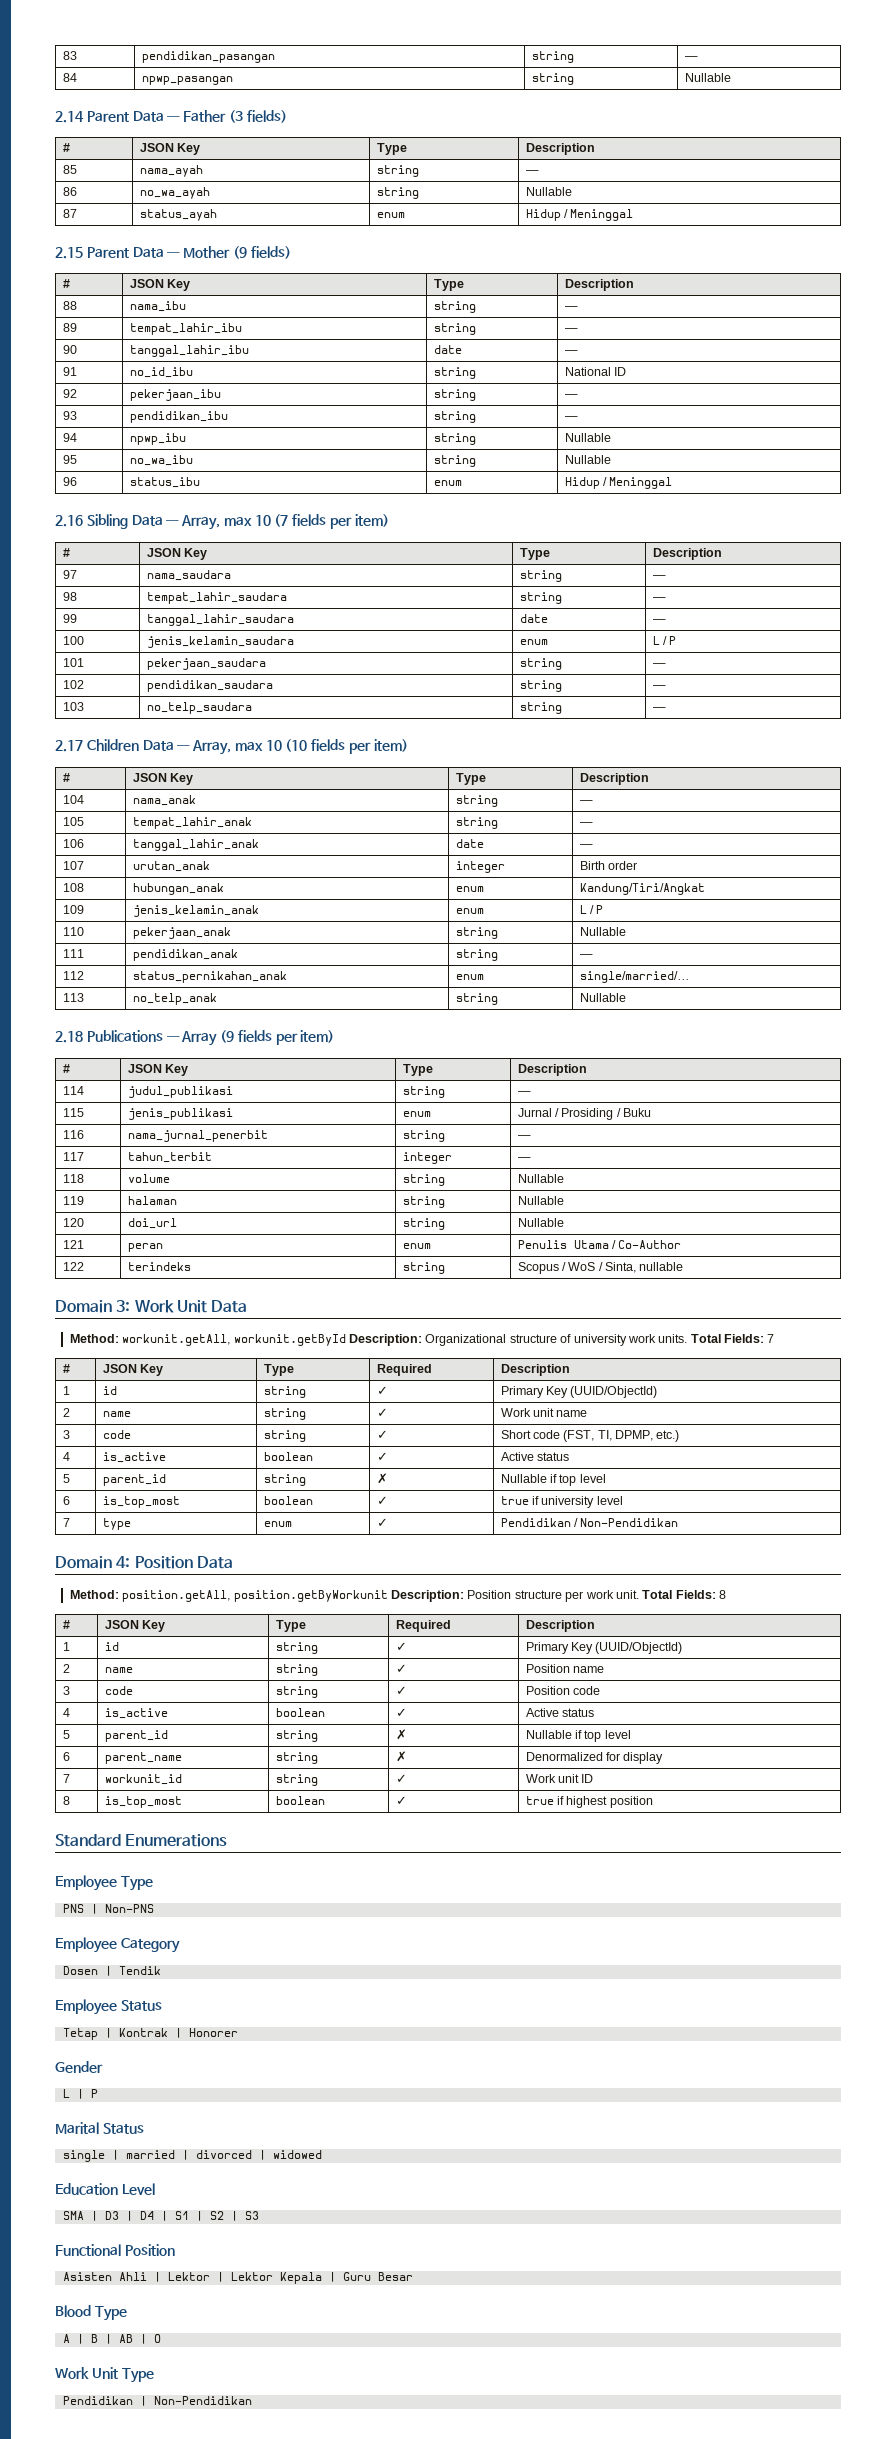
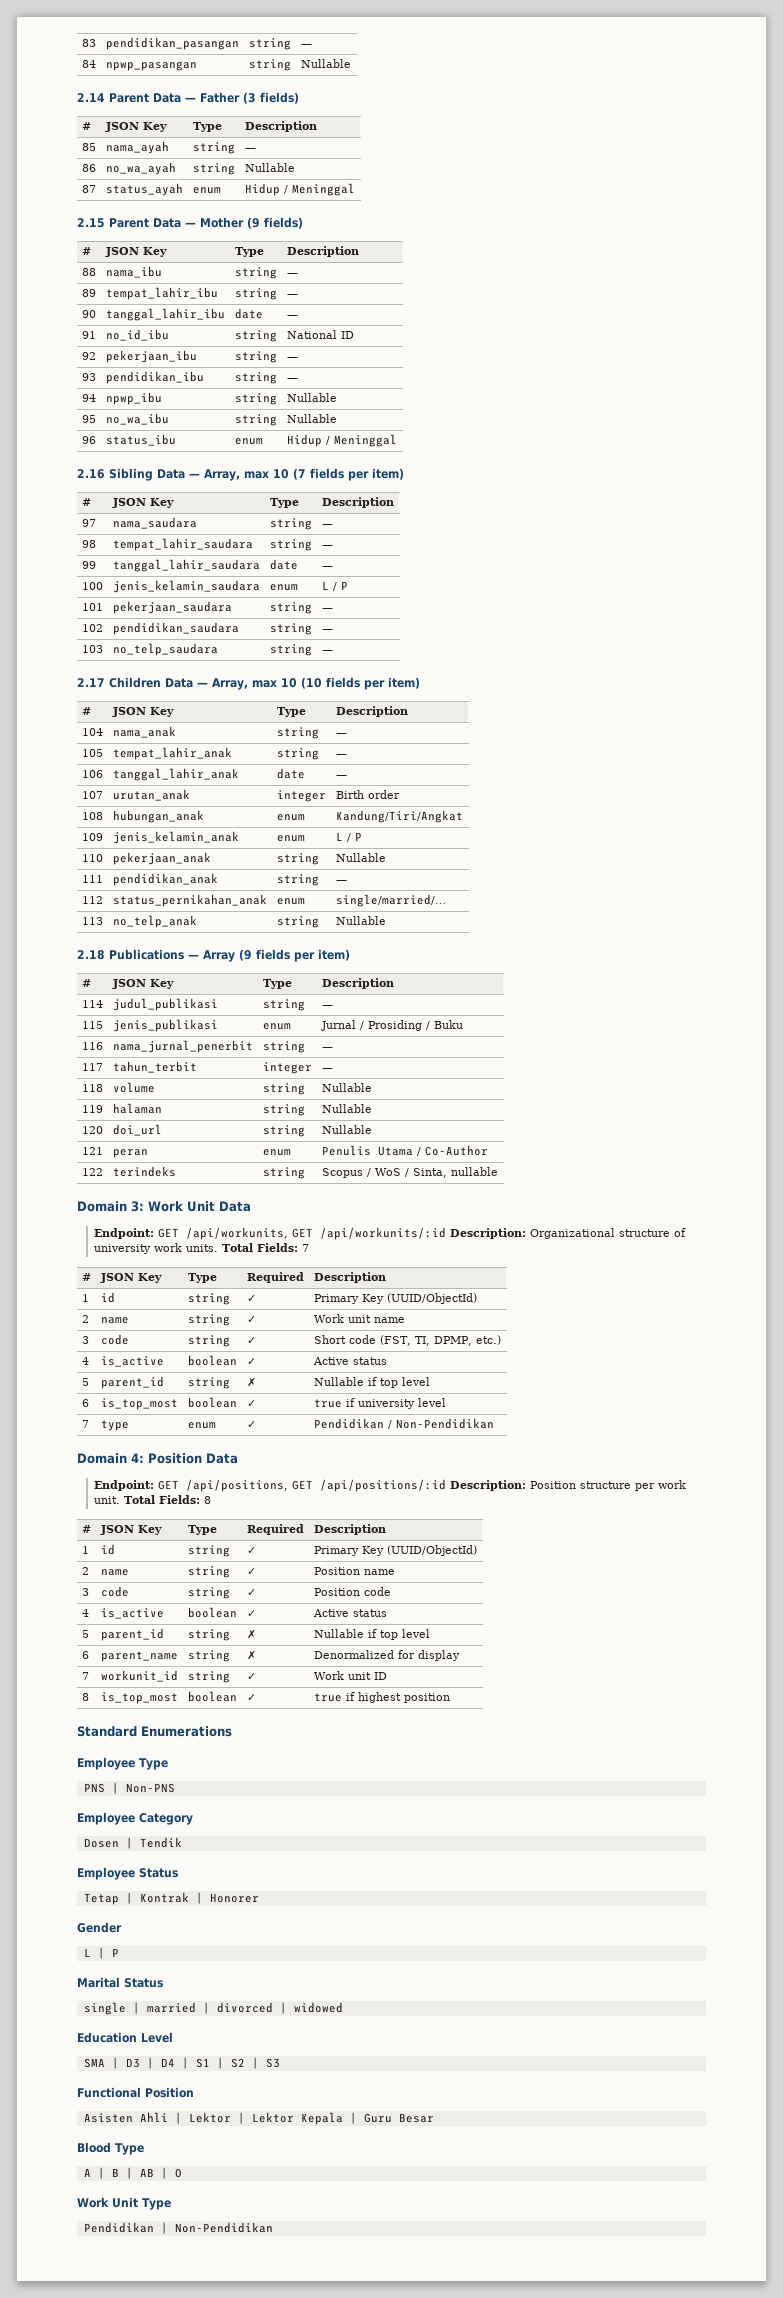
- Method: workunit.getAll, workunit.getById Description: Organizational structure of university work units.
+ Endpoint: GET /api/workunits, GET /api/workunits/:id Description: Organizational structure of university work units.
- Method: position.getAll, position.getByWorkunit Description: Position structure per work unit.
+ Endpoint: GET /api/positions, GET /api/positions/:id Description: Position structure per work unit.

